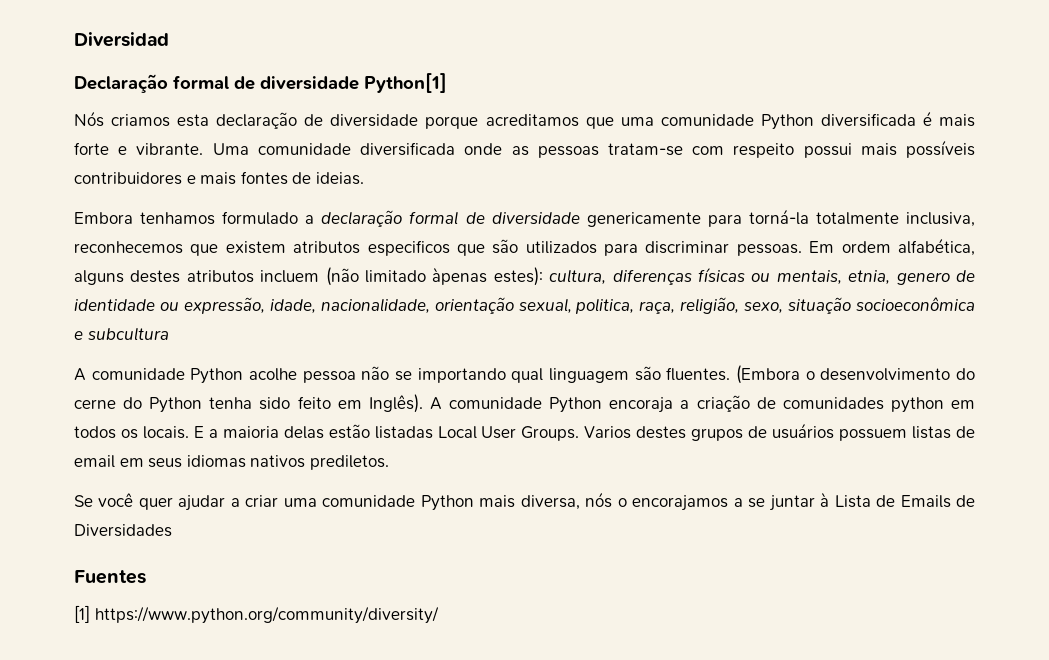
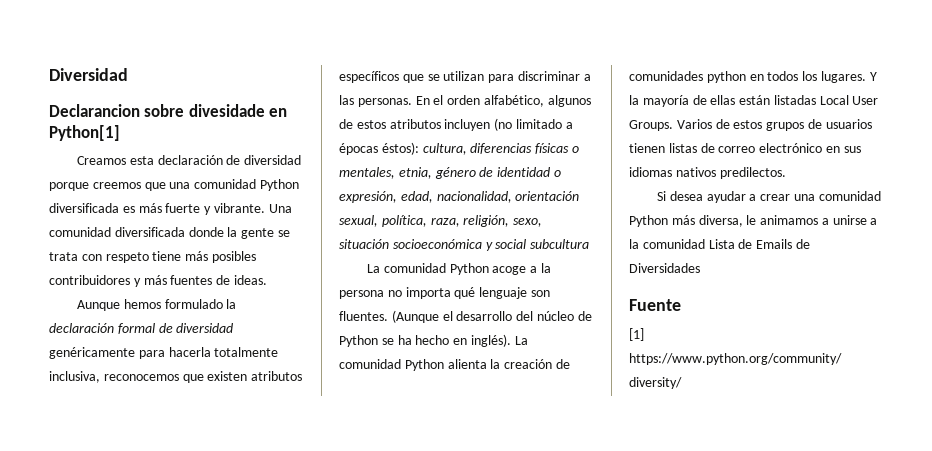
- Declaração formal de diversidade Python[1]
- Nós criamos esta declaração de diversidade porque acreditamos que uma comunidade Python diversificada é mais forte e vibrante. Uma comunidade diversificada onde as pessoas tratam-se com respeito possui mais possíveis contribuidores e mais fontes de ideias.
- Embora tenhamos formulado a declaração formal de diversidade genericamente para torná-la totalmente inclusiva, reconhecemos que existem atributos especificos que são utilizados para discriminar pessoas. Em ordem alfabética, alguns destes atributos incluem (não limitado àpenas estes): cultura, diferenças físicas ou mentais, etnia, genero de identidade ou expressão, idade, nacionalidade, orientação sexual, politica, raça, religião, sexo, situação socioeconômica e subcultura
- A comunidade Python acolhe pessoa não se importando qual linguagem são fluentes. (Embora o desenvolvimento do cerne do Python tenha sido feito em Inglês). A comunidade Python encoraja a criação de comunidades python em todos os locais. E a maioria delas estão listadas Local User Groups.
+ Declarancion sobre divesidade en Python[1]
+ Creamos esta declaración de diversidad porque creemos que una comunidad Python diversificada es más fuerte y vibrante. Una comunidad diversificada donde la gente se trata con respeto tiene más posibles contribuidores y más fuentes de ideas.
+ Aunque hemos formulado la declaración formal de diversidad genéricamente para hacerla totalmente inclusiva, reconocemos que existen atributos específicos que se utilizan para discriminar a las personas. En el orden alfabético, algunos de estos atributos incluyen (no limitado a épocas éstos): cultura, diferencias físicas o mentales, etnia, género de identidad o expresión, edad, nacionalidad, orientación sexual, política, raza, religión, sexo, situación socioeconómica y social subcultura
+ La comunidad Python acoge a la persona no importa qué lenguaje son fluentes. (Aunque el desarrollo del núcleo de Python se ha hecho en inglés). La comunidad Python alienta la creación de comunidades python en todos los lugares. Y la mayoría de ellas están listadas Local User Groups.
- Varios destes grupos de usuários possuem listas de email em seus idiomas nativos prediletos.
- Se você quer ajudar a criar uma comunidade Python mais diversa, nós o encorajamos a se juntar à Lista de Emails de Diversidades
+ Varios de estos grupos de usuarios tienen listas de correo electrónico en sus idiomas nativos predilectos.
+ Si desea ayudar a crear una comunidad Python más diversa, le animamos a unirse a la comunidad Lista de Emails de Diversidades
- Fuentes
+ Fuente

